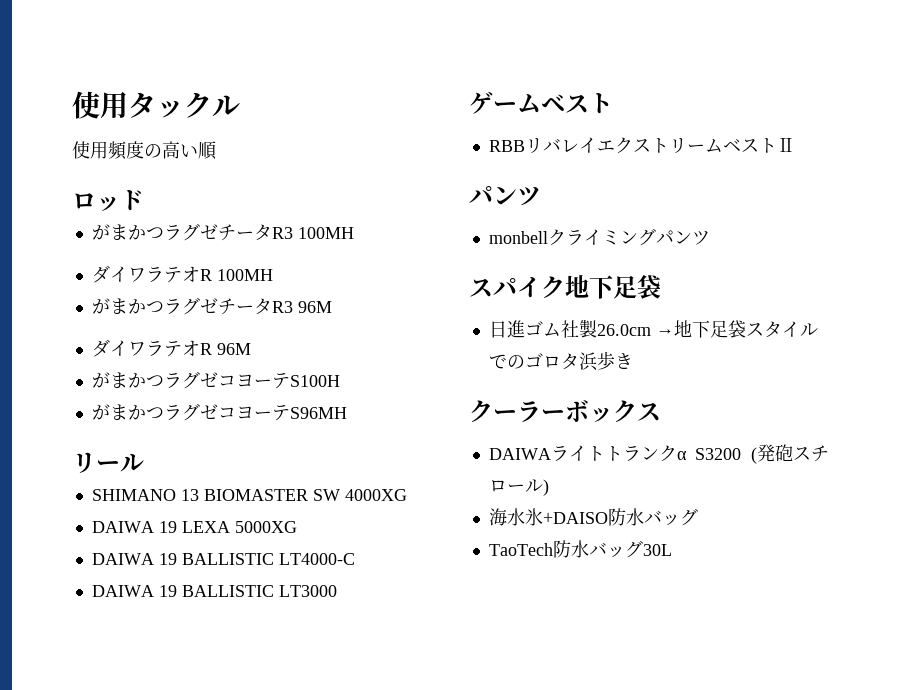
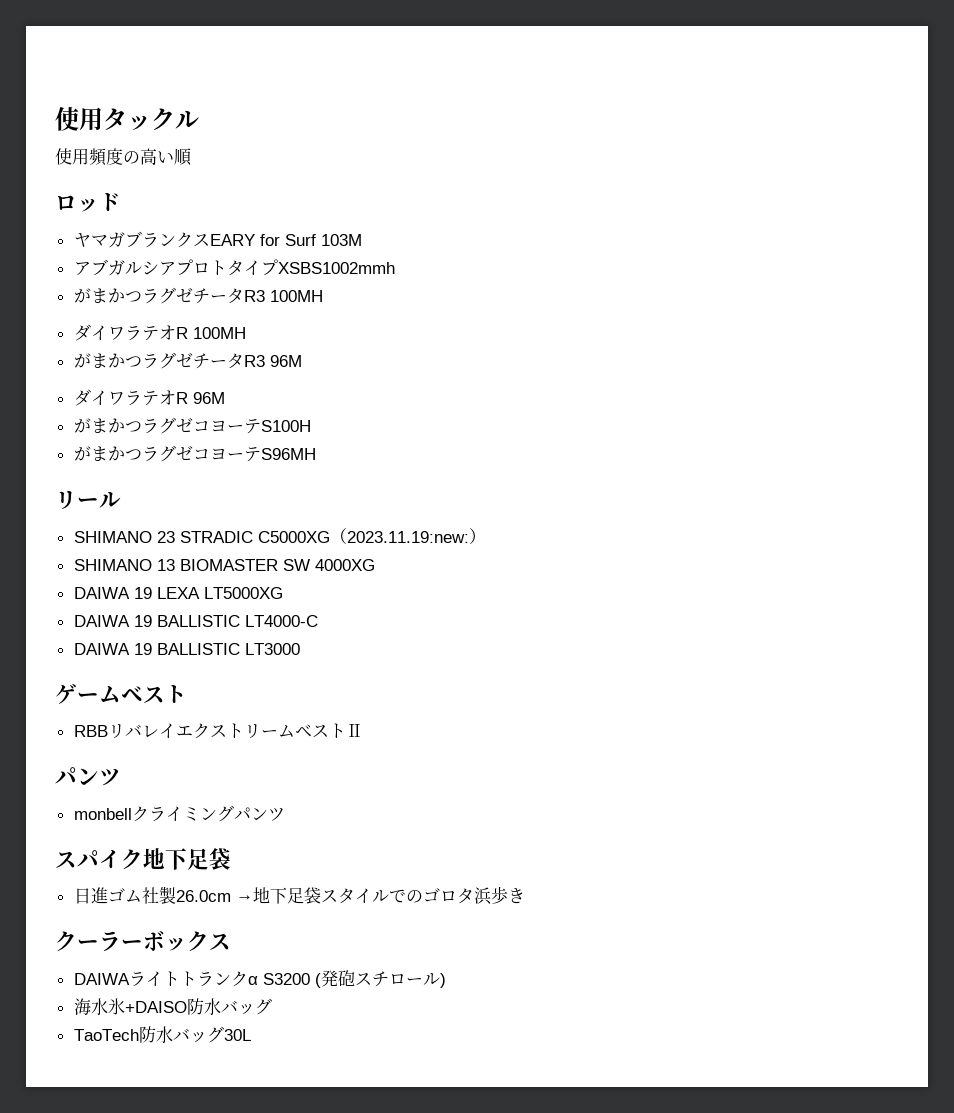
+ ヤマガブランクスEARY for Surf 103M
+ アブガルシアプロトタイプXSBS1002mmh
+ SHIMANO 23 STRADIC C5000XG（2023.11.19:new:）
- DAIWA 19 LEXA 5000XG
+ DAIWA 19 LEXA LT5000XG

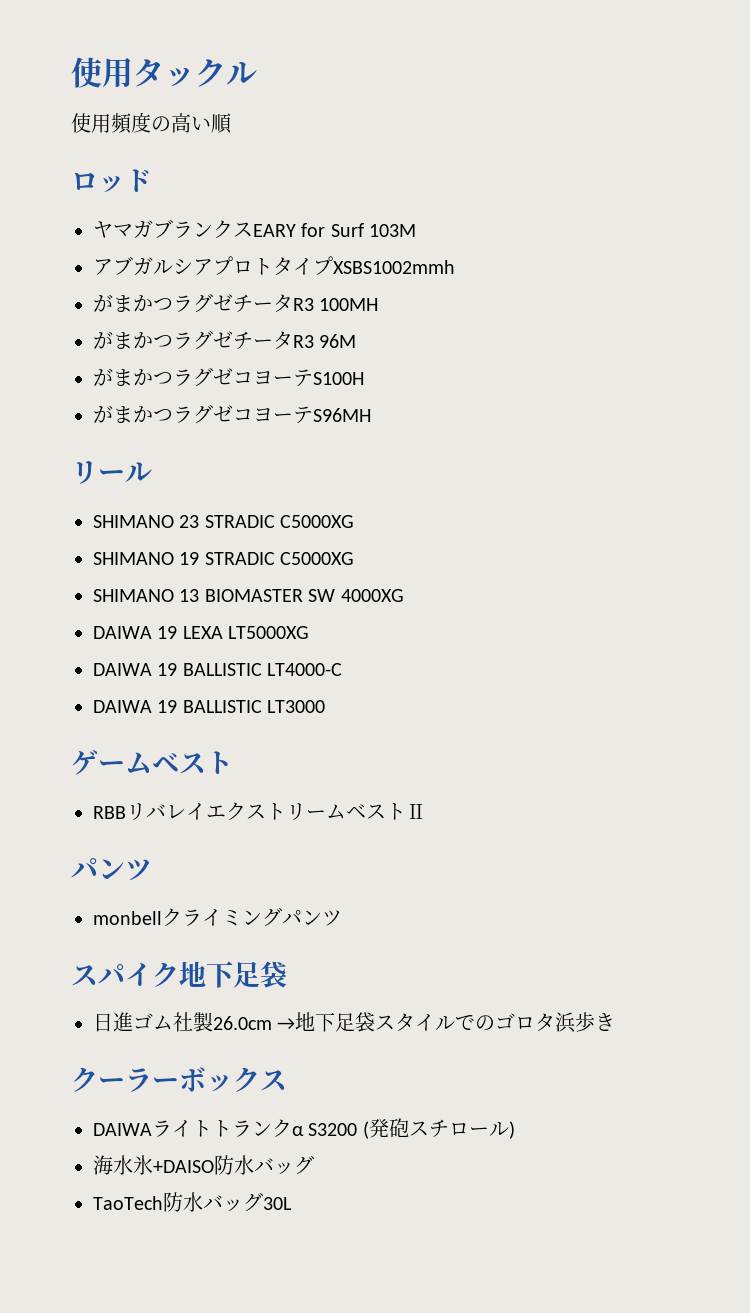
- ダイワラテオR 100MH
- ダイワラテオR 96M
- SHIMANO 23 STRADIC C5000XG（2023.11.19:new:）
+ SHIMANO 23 STRADIC C5000XG
+ SHIMANO 19 STRADIC C5000XG

